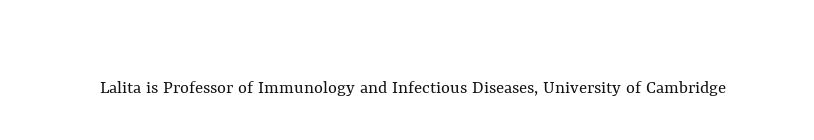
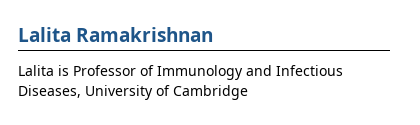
+ Lalita Ramakrishnan

